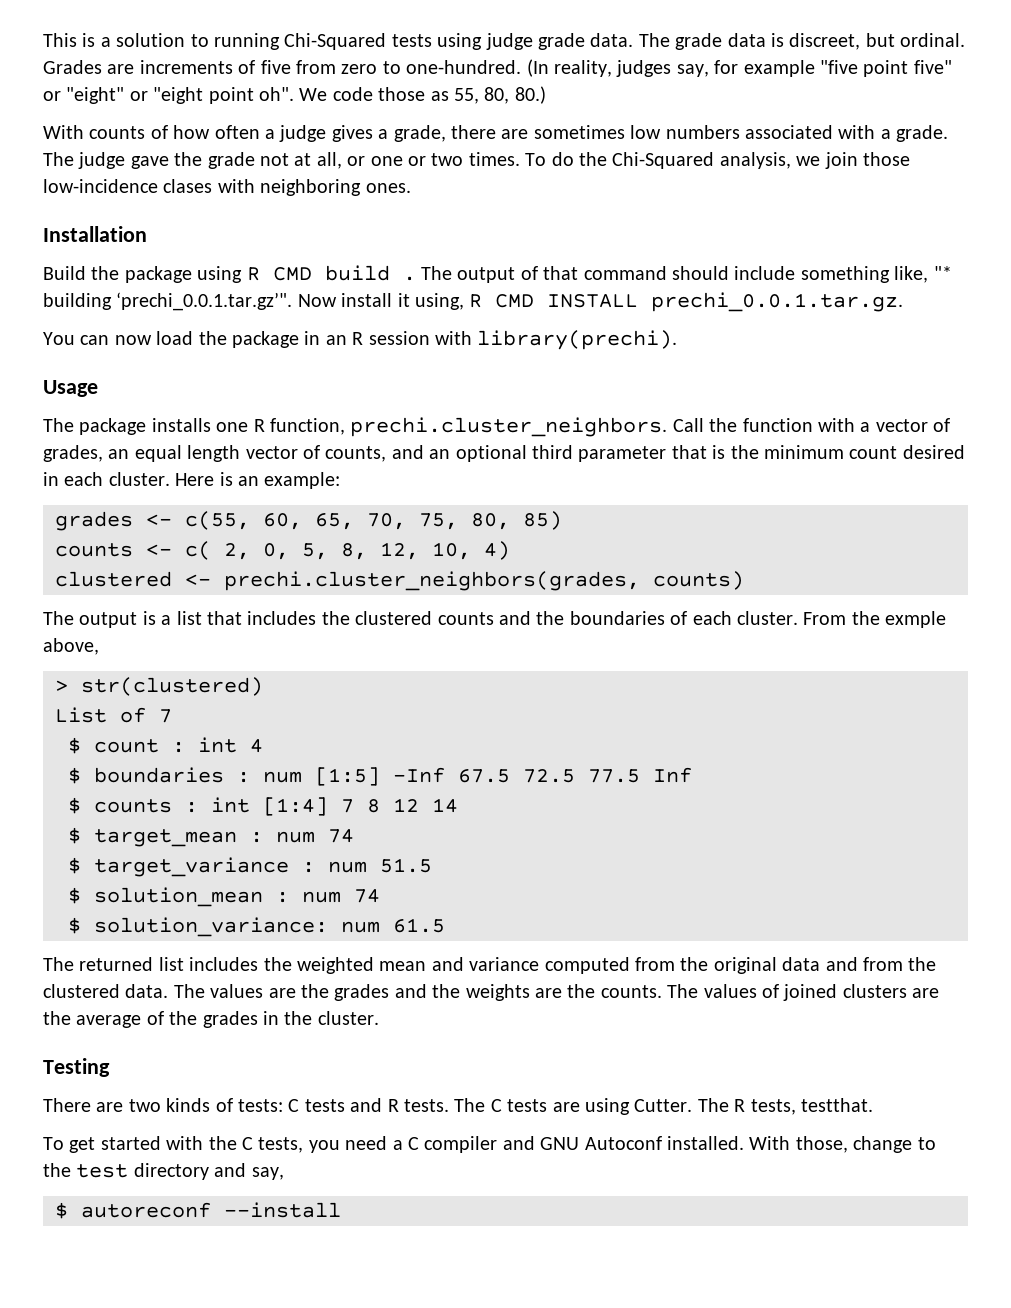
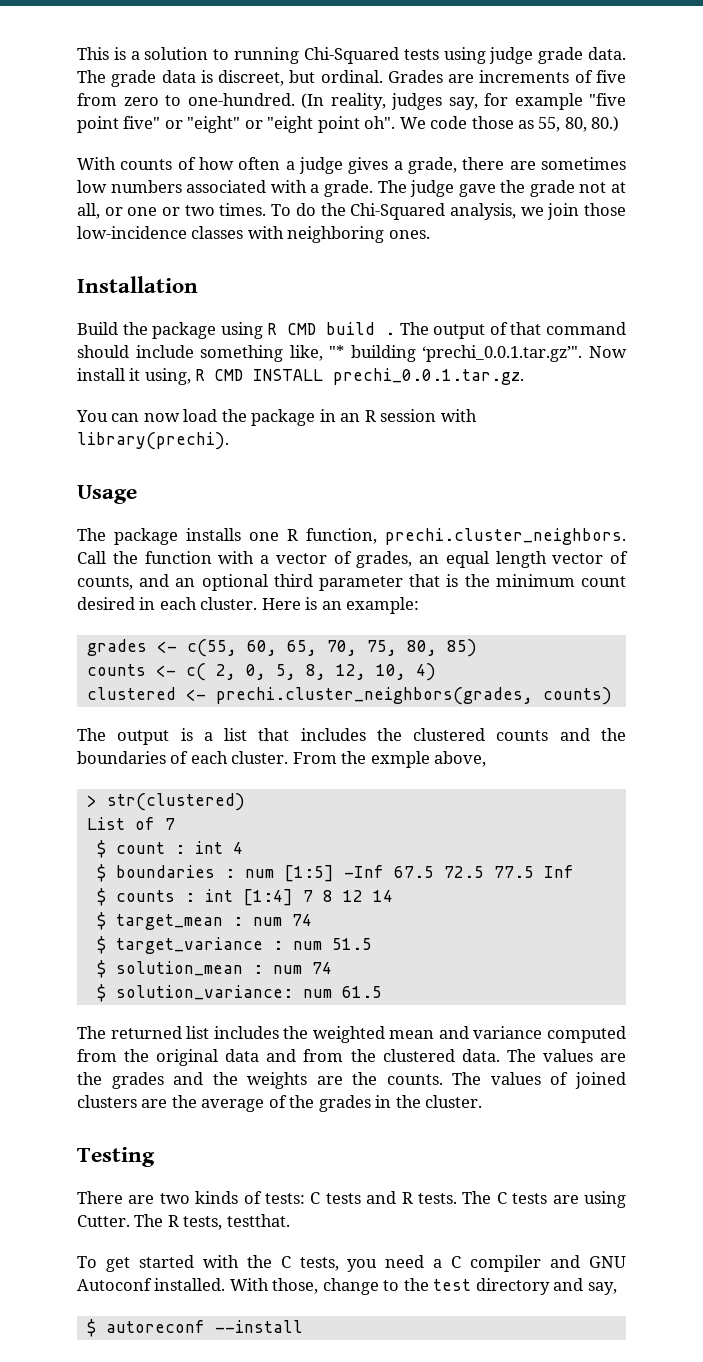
- To do the Chi-Squared analysis, we join those low-incidence clases with neighboring ones.
+ To do the Chi-Squared analysis, we join those low-incidence classes with neighboring ones.

